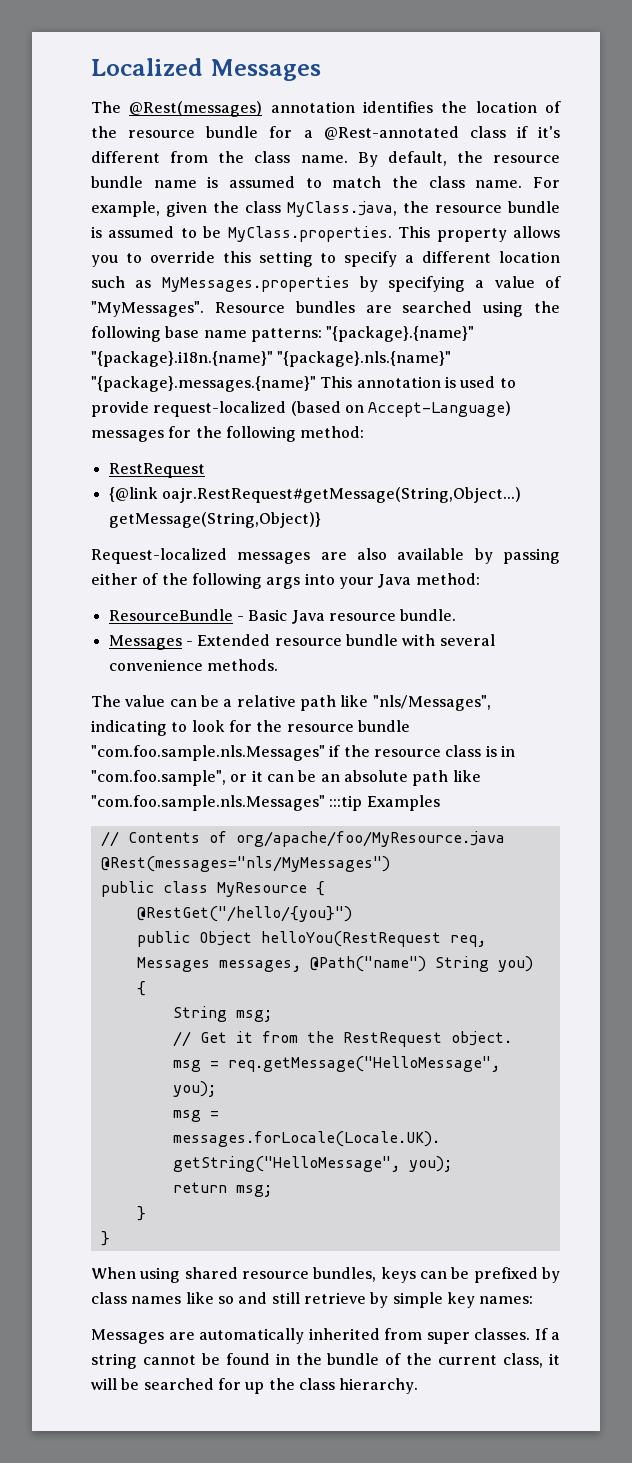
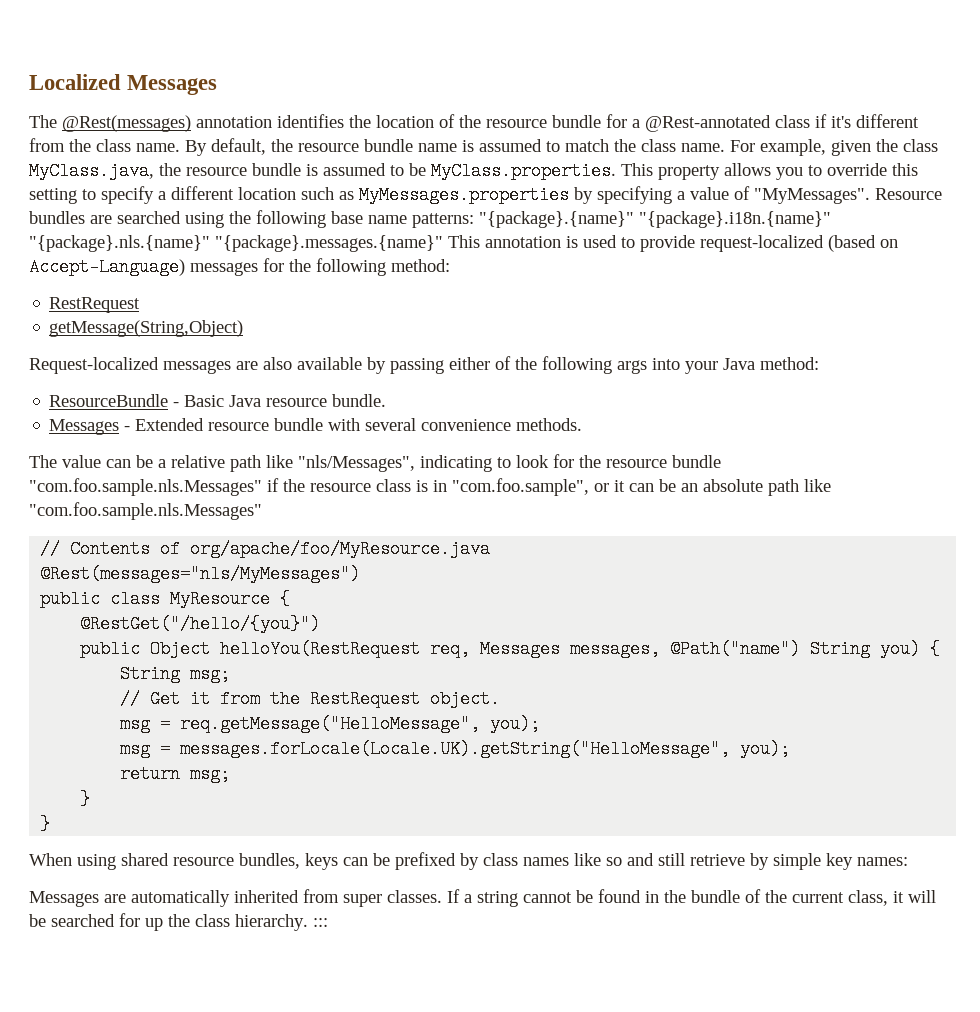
- {@link oajr.RestRequest#getMessage(String,Object...) getMessage(String,Object)}
+ getMessage(String,Object)
- The value can be a relative path like "nls/Messages", indicating to look for the resource bundle "com.foo.sample.nls.Messages" if the resource class is in "com.foo.sample", or it can be an absolute path like "com.foo.sample.nls.Messages" :::tip Examples
+ The value can be a relative path like "nls/Messages", indicating to look for the resource bundle "com.foo.sample.nls.Messages" if the resource class is in "com.foo.sample", or it can be an absolute path like "com.foo.sample.nls.Messages"
- If a string cannot be found in the bundle of the current class, it will be searched for up the class hierarchy.
+ If a string cannot be found in the bundle of the current class, it will be searched for up the class hierarchy. :::

